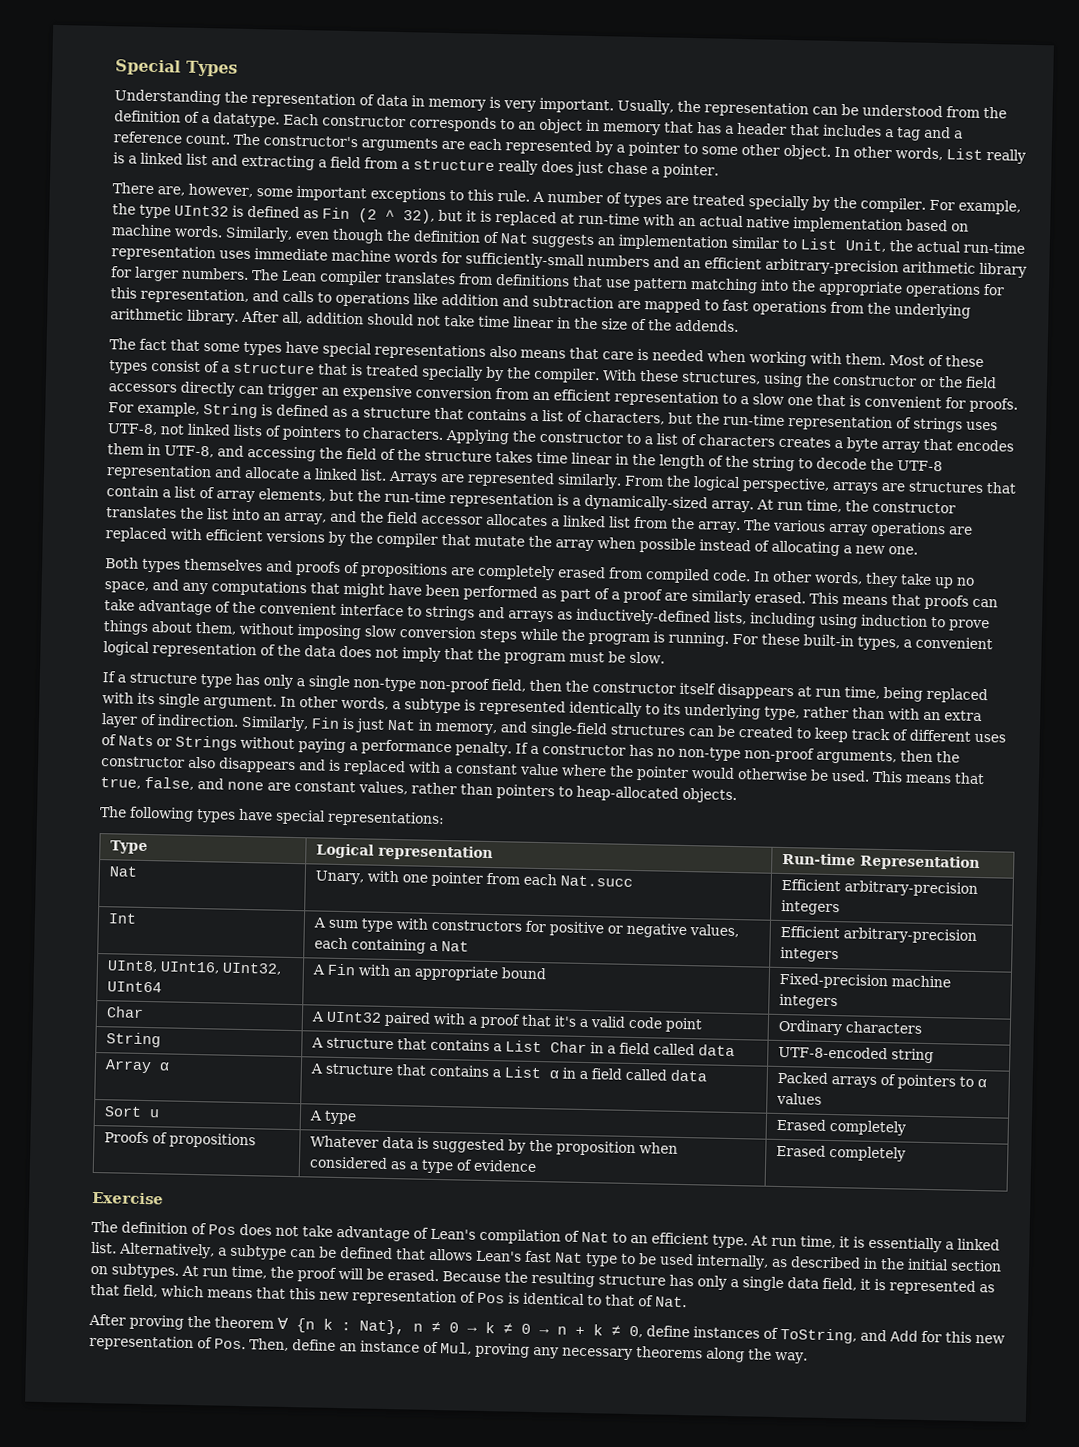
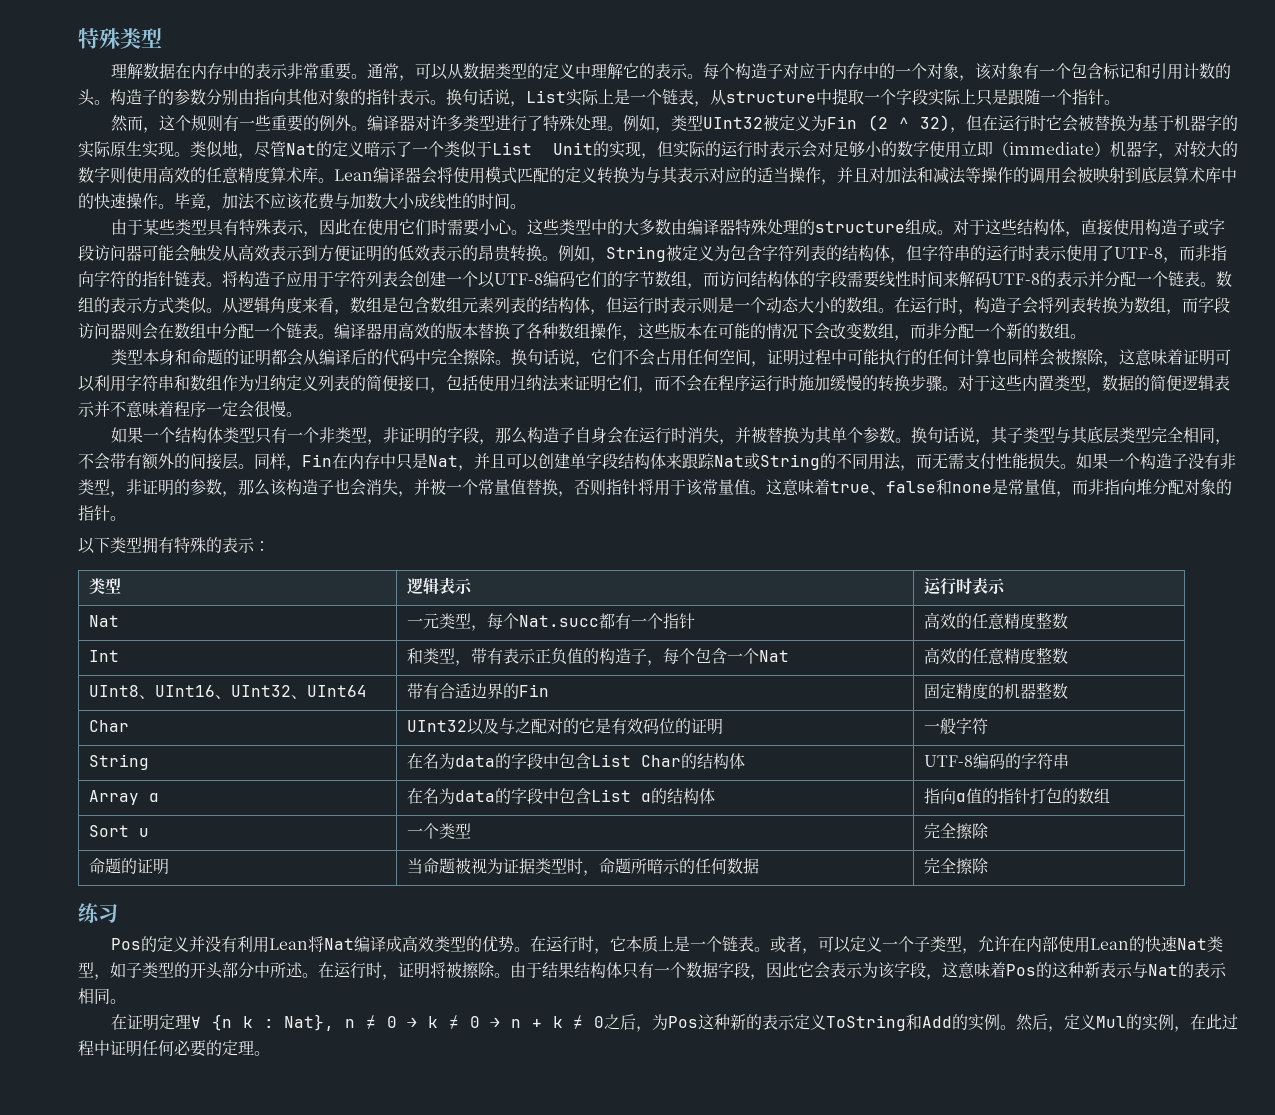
- Special Types
- Understanding the representation of data in memory is very important. Usually, the representation can be understood from the definition of a datatype. Each constructor corresponds to an object in memory that has a header that includes a tag and a reference count. The constructor's arguments are each represented by a pointer to some other object. In other words, List really is a linked list and extracting a field from a structure really does just chase a pointer.
- There are, however, some important exceptions to this rule. A number of types are treated specially by the compiler. For example, the type UInt32 is defined as Fin (2 ^ 32), but it is replaced at run-time with an actual native implementation based on machine words. Similarly, even though the definition of Nat suggests an implementation similar to List Unit, the actual run-time representation uses immediate machine words for sufficiently-small numbers and an efficient arbitrary-precision arithmetic library for larger numbers. The Lean compiler translates from definitions that use pattern matching into the appropriate operations for this representation, and calls to operations like addition and subtraction are mapped to fast operations from the underlying arithmetic library. After all, addition should not take time linear in the size of the addends.
- The fact that some types have special representations also means that care is needed when working with them. Most of these types consist of a structure that is treated specially by the compiler. With these structures, using the constructor or the field accessors directly can trigger an expensive conversion from an efficient representation to a slow one that is convenient for proofs. For example, String is defined as a structure that contains a list of characters, but the run-time representation of strings uses UTF-8, not linked lists of pointers to characters. Applying the constructor to a list of characters creates a byte array that encodes them in UTF-8, and accessing the field of the structure takes time linear in the length of the string to decode the UTF-8 representation and allocate a linked list. Arrays are represented similarly. From the logical perspective, arrays are structures that contain a list of array elements, but the run-time representation is a dynamically-sized array. At run time, the constructor translates the list into an array, and the field accessor allocates a linked list from the array. The various array operations are replaced with efficient versions by the compiler that mutate the array when possible instead of allocating a new one.
- Both types themselves and proofs of propositions are completely erased from compiled code. In other words, they take up no space, and any computations that might have been performed as part of a proof are similarly erased. This means that proofs can take advantage of the convenient interface to strings and arrays as inductively-defined lists, including using induction to prove things about them, without imposing slow conversion steps while the program is running. For these built-in types, a convenient logical representation of the data does not imply that the program must be slow.
- If a structure type has only a single non-type non-proof field, then the constructor itself disappears at run time, being replaced with its single argument. In other words, a subtype is represented identically to its underlying type, rather than with an extra layer of indirection. Similarly, Fin is just Nat in memory, and single-field structures can be created to keep track of different uses of Nats or Strings without paying a performance penalty. If a constructor has no non-type non-proof arguments, then the constructor also disappears and is replaced with a constant value where the pointer would otherwise be used. This means that true, false, and none are constant values, rather than pointers to heap-allocated objects.
- The following types have special representations:
- Type | Logical representation | Run-time Representation
- Nat | Unary, with one pointer from each Nat.succ | Efficient arbitrary-precision integers
- Int | A sum type with constructors for positive or negative values, each containing a Nat | Efficient arbitrary-precision integers
- UInt8, UInt16, UInt32, UInt64 | A Fin with an appropriate bound | Fixed-precision machine integers
- Char | A UInt32 paired with a proof that it's a valid code point | Ordinary characters
- String | A structure that contains a List Char in a field called data | UTF-8-encoded string
- Array α | A structure that contains a List α in a field called data | Packed arrays of pointers to α values
- Sort u | A type | Erased completely
- Proofs of propositions | Whatever data is suggested by the proposition when considered as a type of evidence | Erased completely
- Exercise
- The definition of Pos does not take advantage of Lean's compilation of Nat to an efficient type. At run time, it is essentially a linked list. Alternatively, a subtype can be defined that allows Lean's fast Nat type to be used internally, as described in the initial section on subtypes. At run time, the proof will be erased. Because the resulting structure has only a single data field, it is represented as that field, which means that this new representation of Pos is identical to that of Nat.
- After proving the theorem ∀ {n k : Nat}, n ≠ 0 → k ≠ 0 → n + k ≠ 0, define instances of ToString, and Add for this new representation of Pos. Then, define an instance of Mul, proving any necessary theorems along the way.
+ 特殊类型
+ 理解数据在内存中的表示非常重要。通常，可以从数据类型的定义中理解它的表示。每个构造子对应于内存中的一个对象，该对象有一个包含标记和引用计数的头。构造子的参数分别由指向其他对象的指针表示。换句话说，List实际上是一个链表，从structure中提取一个字段实际上只是跟随一个指针。
+ 然而，这个规则有一些重要的例外。编译器对许多类型进行了特殊处理。例如，类型UInt32被定义为Fin (2 ^ 32)，但在运行时它会被替换为基于机器字的实际原生实现。类似地，尽管Nat的定义暗示了一个类似于List Unit的实现，但实际的运行时表示会对足够小的数字使用立即（immediate）机器字，对较大的数字则使用高效的任意精度算术库。Lean编译器会将使用模式匹配的定义转换为与其表示对应的适当操作，并且对加法和减法等操作的调用会被映射到底层算术库中的快速操作。毕竟，加法不应该花费与加数大小成线性的时间。
+ 由于某些类型具有特殊表示，因此在使用它们时需要小心。这些类型中的大多数由编译器特殊处理的structure组成。对于这些结构体，直接使用构造子或字段访问器可能会触发从高效表示到方便证明的低效表示的昂贵转换。例如，String被定义为包含字符列表的结构体，但字符串的运行时表示使用了UTF-8，而非指向字符的指针链表。将构造子应用于字符列表会创建一个以UTF-8编码它们的字节数组，而访问结构体的字段需要线性时间来解码UTF-8的表示并分配一个链表。数组的表示方式类似。从逻辑角度来看，数组是包含数组元素列表的结构体，但运行时表示则是一个动态大小的数组。在运行时，构造子会将列表转换为数组，而字段访问器则会在数组中分配一个链表。编译器用高效的版本替换了各种数组操作，这些版本在可能的情况下会改变数组，而非分配一个新的数组。
+ 类型本身和命题的证明都会从编译后的代码中完全擦除。换句话说，它们不会占用任何空间，证明过程中可能执行的任何计算也同样会被擦除，这意味着证明可以利用字符串和数组作为归纳定义列表的简便接口，包括使用归纳法来证明它们，而不会在程序运行时施加缓慢的转换步骤。对于这些内置类型，数据的简便逻辑表示并不意味着程序一定会很慢。
+ 如果一个结构体类型只有一个非类型，非证明的字段，那么构造子自身会在运行时消失，并被替换为其单个参数。换句话说，其子类型与其底层类型完全相同，不会带有额外的间接层。同样，Fin在内存中只是Nat，并且可以创建单字段结构体来跟踪Nat或String的不同用法，而无需支付性能损失。如果一个构造子没有非类型，非证明的参数，那么该构造子也会消失，并被一个常量值替换，否则指针将用于该常量值。这意味着true、false和none是常量值，而非指向堆分配对象的指针。
+ 以下类型拥有特殊的表示：
+ 类型 | 逻辑表示 | 运行时表示
+ Nat | 一元类型，每个Nat.succ都有一个指针 | 高效的任意精度整数
+ Int | 和类型，带有表示正负值的构造子，每个包含一个Nat | 高效的任意精度整数
+ UInt8、UInt16、UInt32、UInt64 | 带有合适边界的Fin | 固定精度的机器整数
+ Char | UInt32以及与之配对的它是有效码位的证明 | 一般字符
+ String | 在名为data的字段中包含List Char的结构体 | UTF-8编码的字符串
+ Array α | 在名为data的字段中包含List α的结构体 | 指向α值的指针打包的数组
+ Sort u | 一个类型 | 完全擦除
+ 命题的证明 | 当命题被视为证据类型时，命题所暗示的任何数据 | 完全擦除
+ 练习
+ Pos的定义并没有利用Lean将Nat编译成高效类型的优势。在运行时，它本质上是一个链表。或者，可以定义一个子类型，允许在内部使用Lean的快速Nat类型，如子类型的开头部分中所述。在运行时，证明将被擦除。由于结果结构体只有一个数据字段，因此它会表示为该字段，这意味着Pos的这种新表示与Nat的表示相同。
+ 在证明定理∀ {n k : Nat}, n ≠ 0 → k ≠ 0 → n + k ≠ 0之后，为Pos这种新的表示定义ToString和Add的实例。然后，定义Mul的实例，在此过程中证明任何必要的定理。

